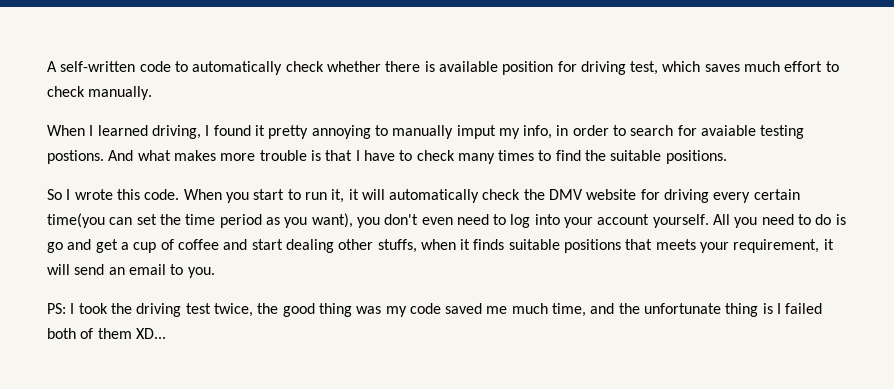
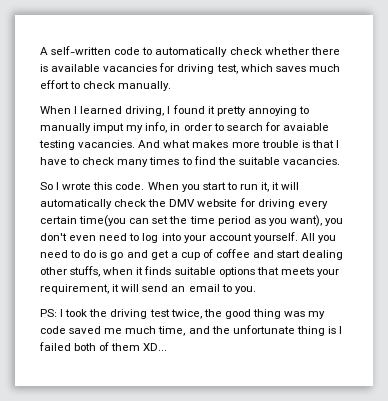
- A self-written code to automatically check whether there is available position for driving test, which saves much effort to check manually.
+ A self-written code to automatically check whether there is available vacancies for driving test, which saves much effort to check manually.
- When I learned driving, I found it pretty annoying to manually imput my info, in order to search for avaiable testing postions.
+ When I learned driving, I found it pretty annoying to manually imput my info, in order to search for avaiable testing vacancies.
- And what makes more trouble is that I have to check many times to find the suitable positions.
+ And what makes more trouble is that I have to check many times to find the suitable vacancies.
- All you need to do is go and get a cup of coffee and start dealing other stuffs, when it finds suitable positions that meets your requirement, it will send an email to you.
+ All you need to do is go and get a cup of coffee and start dealing other stuffs, when it finds suitable options that meets your requirement, it will send an email to you.

